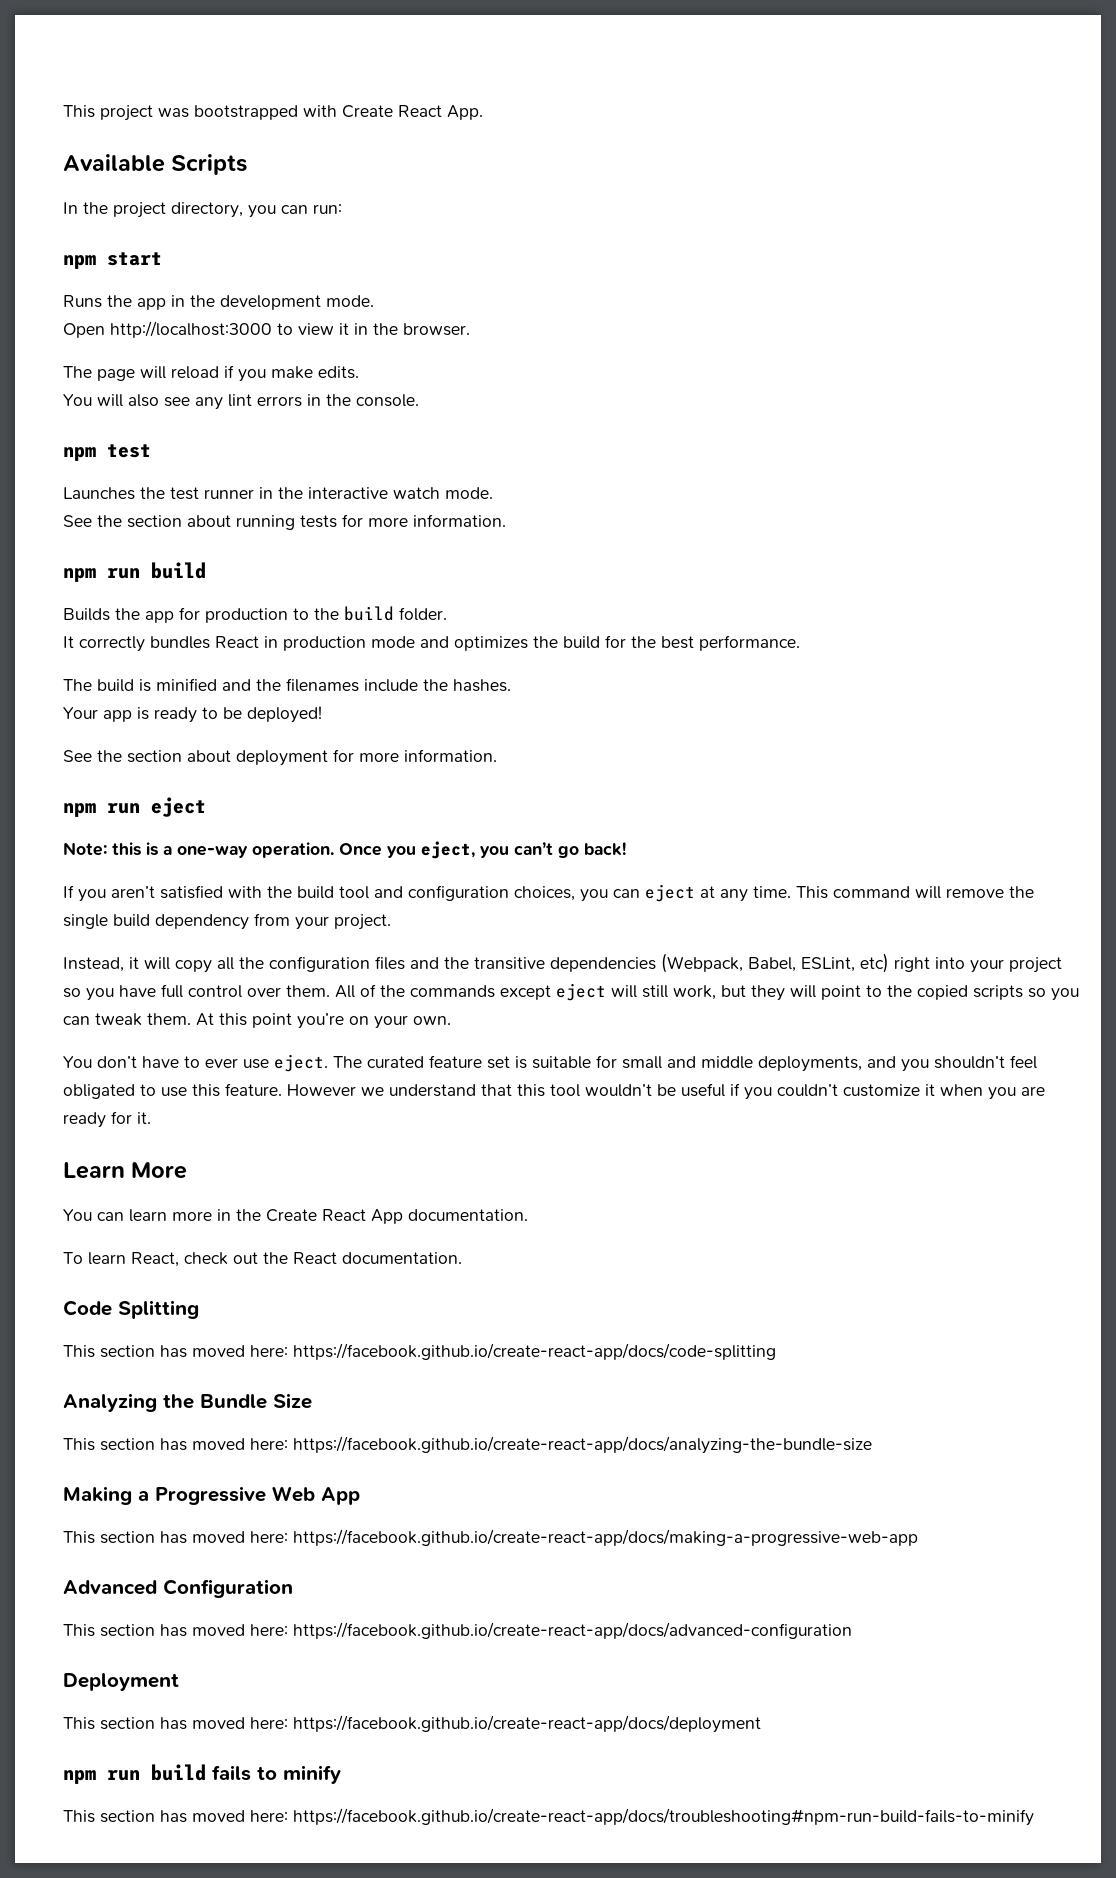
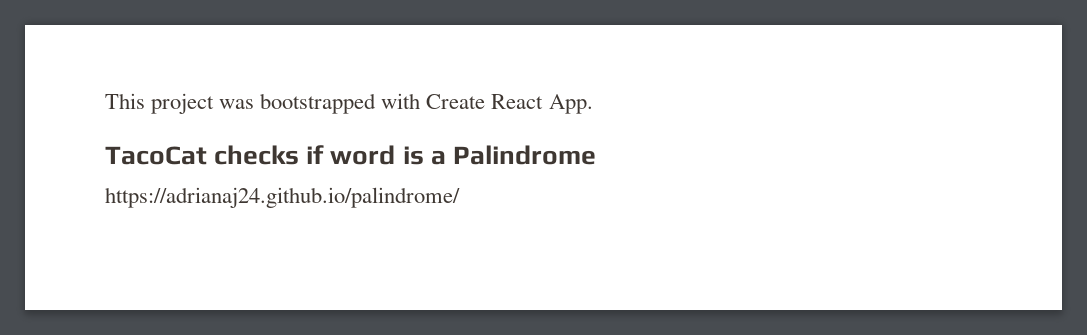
- Available Scripts
- In the project directory, you can run:
- npm start
- Runs the app in the development mode.
- Open http://localhost:3000 to view it in the browser.
- The page will reload if you make edits.
- You will also see any lint errors in the console.
- npm test
- Launches the test runner in the interactive watch mode.
- See the section about running tests for more information.
- npm run build
- Builds the app for production to the build folder.
- It correctly bundles React in production mode and optimizes the build for the best performance.
- The build is minified and the filenames include the hashes.
- Your app is ready to be deployed!
- See the section about deployment for more information.
- npm run eject
- Note: this is a one-way operation. Once you eject, you can’t go back!
- If you aren’t satisfied with the build tool and configuration choices, you can eject at any time. This command will remove the single build dependency from your project.
- Instead, it will copy all the configuration files and the transitive dependencies (Webpack, Babel, ESLint, etc) right into your project so you have full control over them. All of the commands except eject will still work, but they will point to the copied scripts so you can tweak them. At this point you’re on your own.
- You don’t have to ever use eject. The curated feature set is suitable for small and middle deployments, and you shouldn’t feel obligated to use this feature. However we understand that this tool wouldn’t be useful if you couldn’t customize it when you are ready for it.
- Learn More
- You can learn more in the Create React App documentation.
- To learn React, check out the React documentation.
- Code Splitting
- This section has moved here: https://facebook.github.io/create-react-app/docs/code-splitting
- Analyzing the Bundle Size
- This section has moved here: https://facebook.github.io/create-react-app/docs/analyzing-the-bundle-size
- Making a Progressive Web App
- This section has moved here: https://facebook.github.io/create-react-app/docs/making-a-progressive-web-app
- Advanced Configuration
- This section has moved here: https://facebook.github.io/create-react-app/docs/advanced-configuration
- Deployment
- This section has moved here: https://facebook.github.io/create-react-app/docs/deployment
- npm run build fails to minify
- This section has moved here: https://facebook.github.io/create-react-app/docs/troubleshooting#npm-run-build-fails-to-minify
+ TacoCat checks if word is a Palindrome
+ https://adrianaj24.github.io/palindrome/

